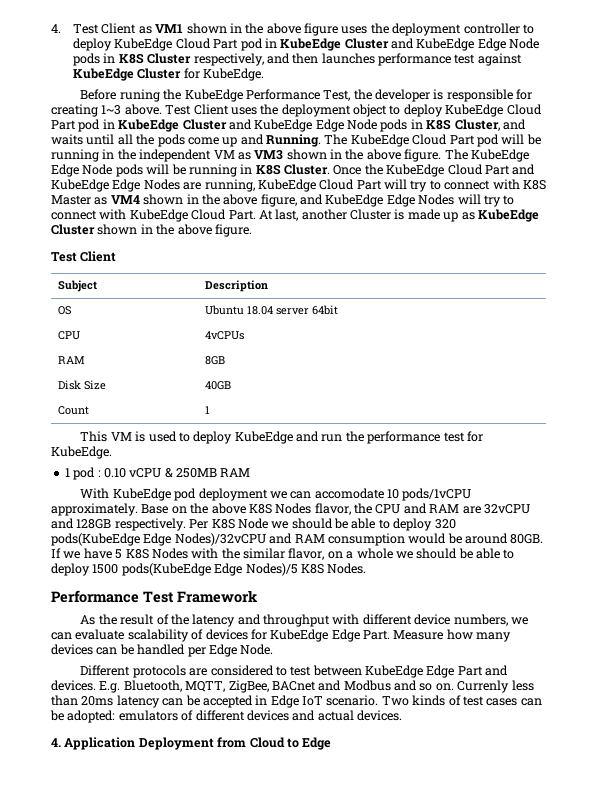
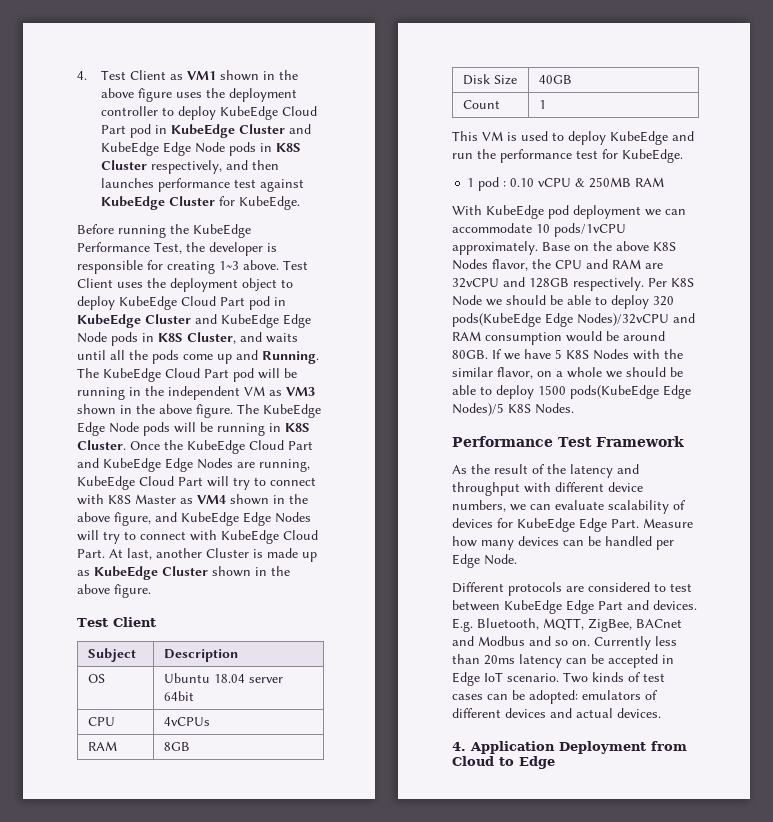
- Before runing the KubeEdge Performance Test, the developer is responsible for creating 1~3 above.
+ Before running the KubeEdge Performance Test, the developer is responsible for creating 1~3 above.
- With KubeEdge pod deployment we can accomodate 10 pods/1vCPU approximately.
+ With KubeEdge pod deployment we can accommodate 10 pods/1vCPU approximately.
- Currenly less than 20ms latency can be accepted in Edge IoT scenario.
+ Currently less than 20ms latency can be accepted in Edge IoT scenario.

